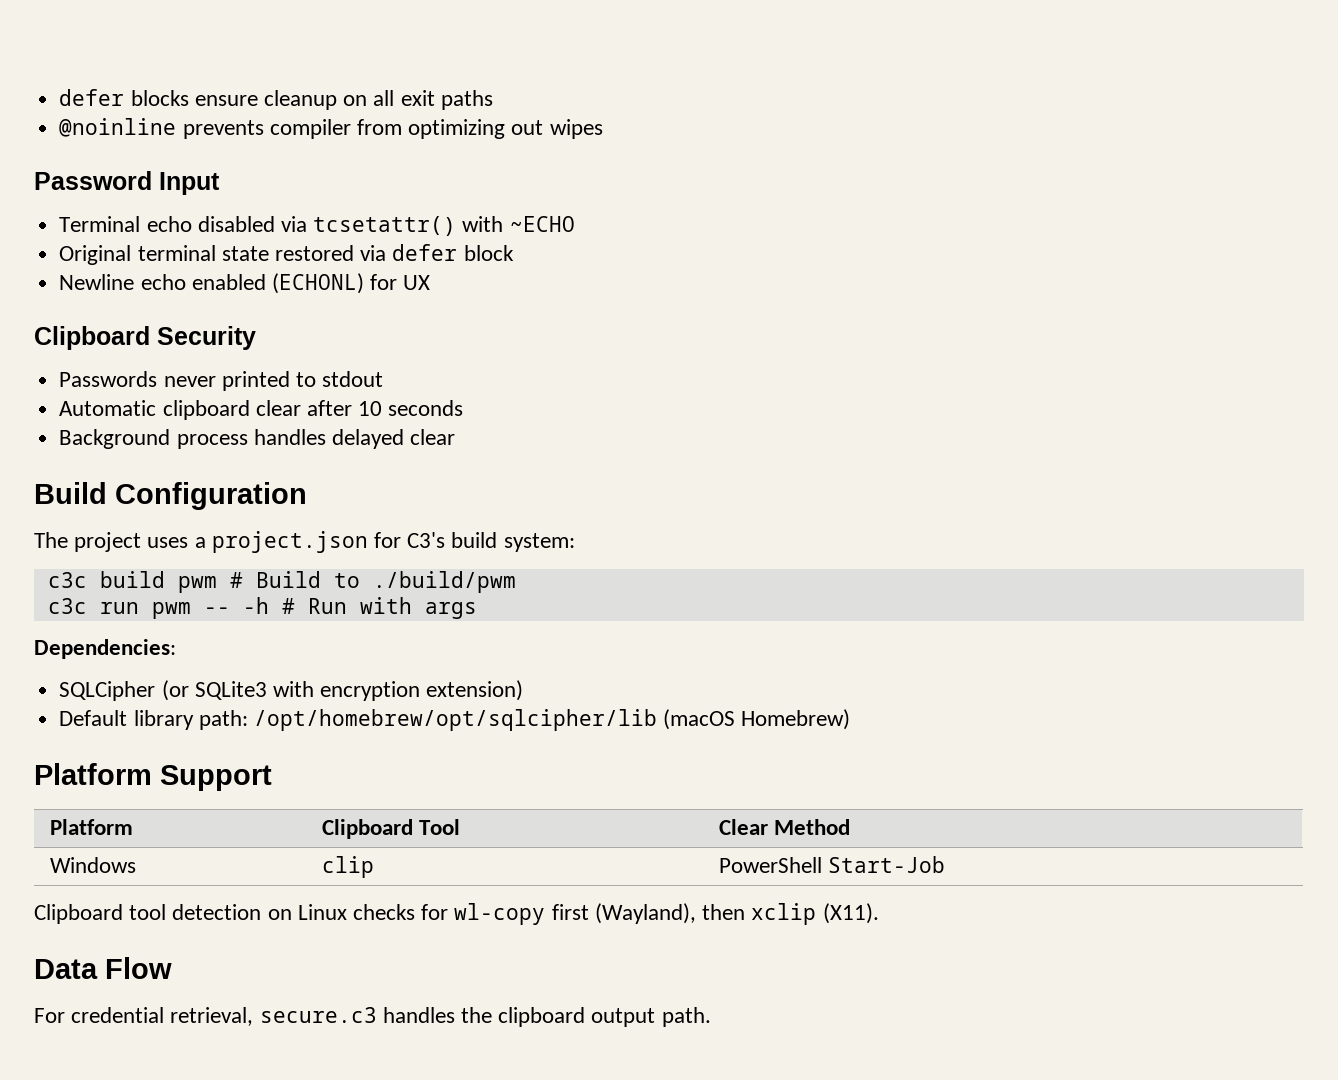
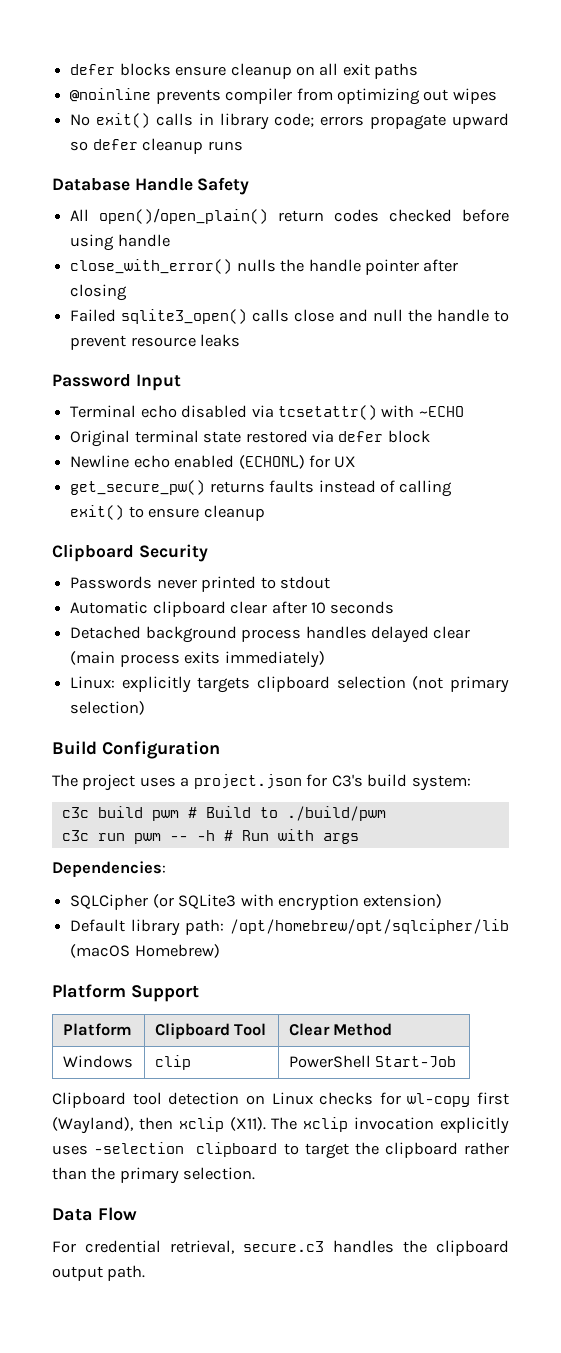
+ No exit() calls in library code; errors propagate upward so defer cleanup runs
+ Database Handle Safety
+ All open()/open_plain() return codes checked before using handle
+ close_with_error() nulls the handle pointer after closing
+ Failed sqlite3_open() calls close and null the handle to prevent resource leaks
+ get_secure_pw() returns faults instead of calling exit() to ensure cleanup
- Background process handles delayed clear
+ Detached background process handles delayed clear (main process exits immediately)
+ Linux: explicitly targets clipboard selection (not primary selection)
+ The xclip invocation explicitly uses -selection clipboard to target the clipboard rather than the primary selection.

